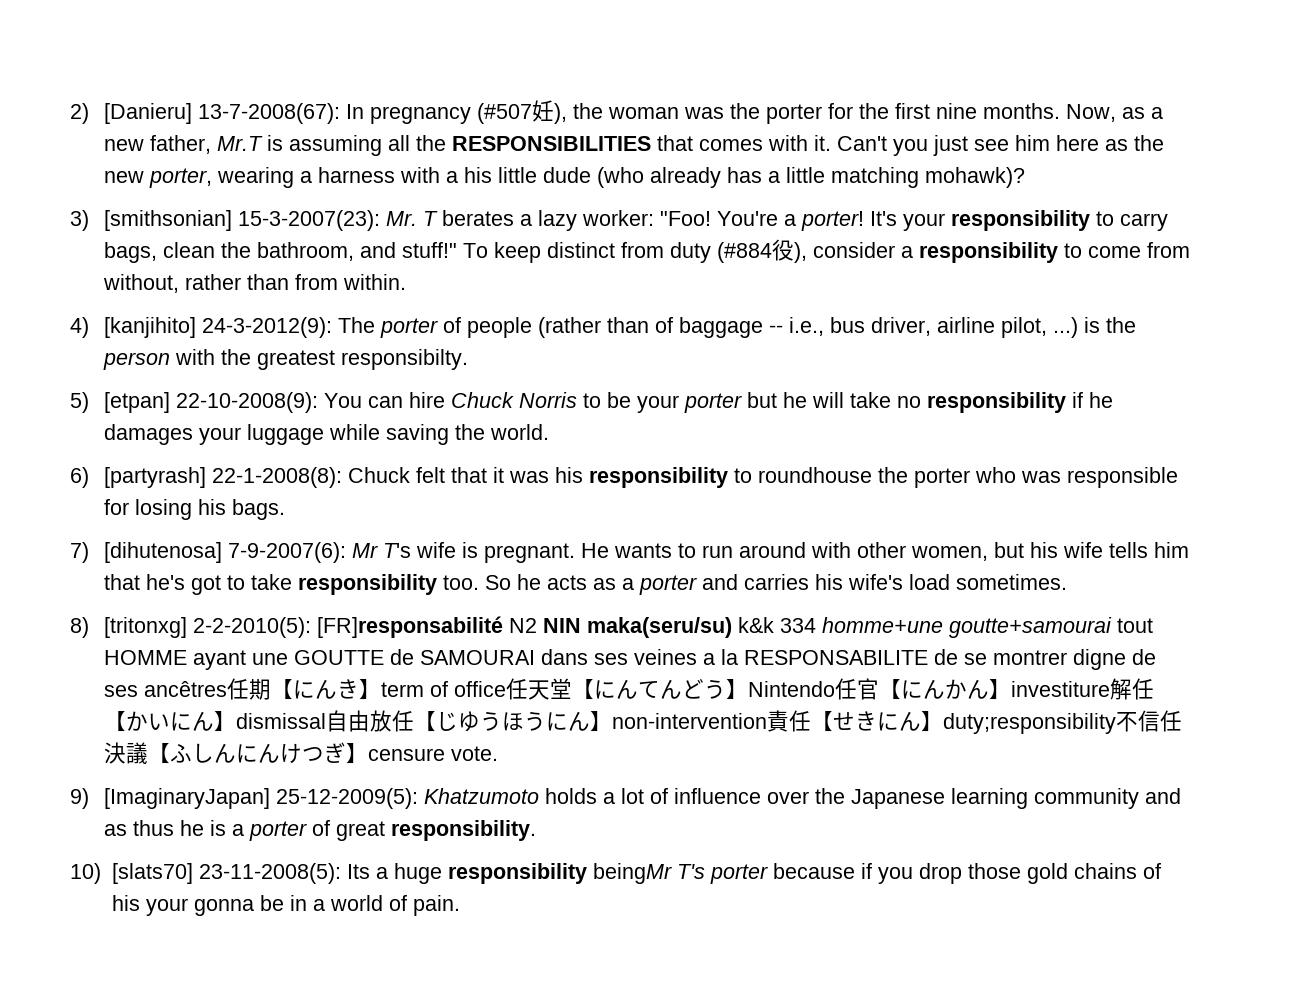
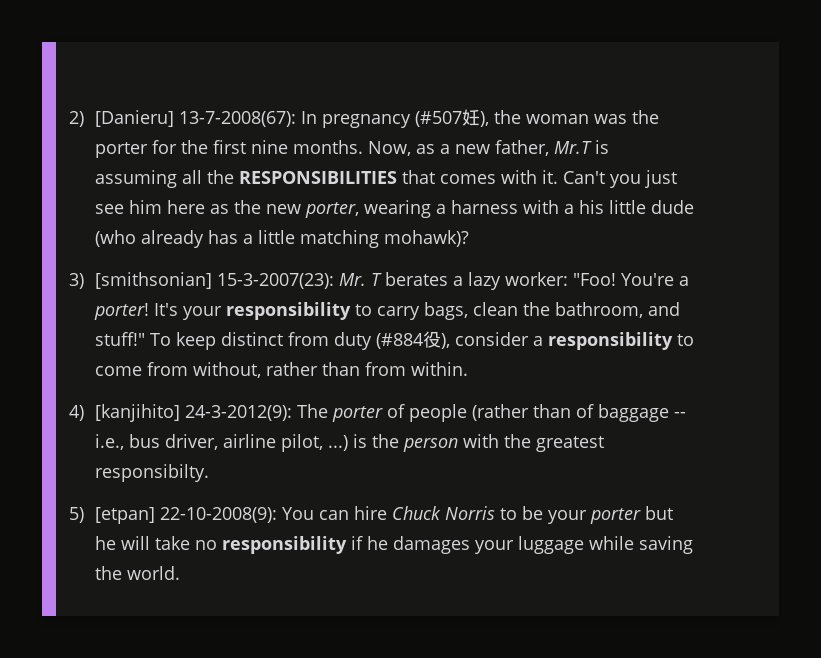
- 6) [partyrash] 22-1-2008(8): Chuck felt that it was his responsibility to roundhouse the porter who was responsible for losing his bags.
- 7) [dihutenosa] 7-9-2007(6): Mr T's wife is pregnant. He wants to run around with other women, but his wife tells him that he's got to take responsibility too. So he acts as a porter and carries his wife's load sometimes.
- 8) [tritonxg] 2-2-2010(5): [FR]responsabilité N2 NIN maka(seru/su) k&k 334 homme+une goutte+samourai tout HOMME ayant une GOUTTE de SAMOURAI dans ses veines a la RESPONSABILITE de se montrer digne de ses ancêtres任期【にんき】term of office任天堂【にんてんどう】Nintendo任官【にんかん】investiture解任【かいにん】dismissal自由放任【じゆうほうにん】non-intervention責任【せきにん】duty;responsibility不信任決議【ふしんにんけつぎ】censure vote.
- 9) [ImaginaryJapan] 25-12-2009(5): Khatzumoto holds a lot of influence over the Japanese learning community and as thus he is a porter of great responsibility.
- 10) [slats70] 23-11-2008(5): Its a huge responsibility beingMr T's porter because if you drop those gold chains of his your gonna be in a world of pain.

